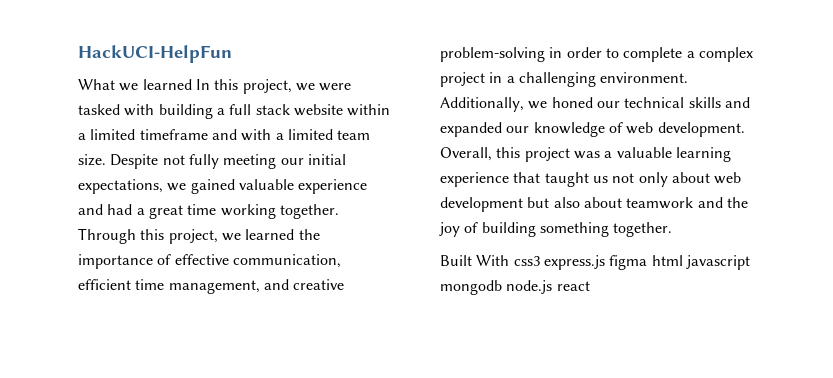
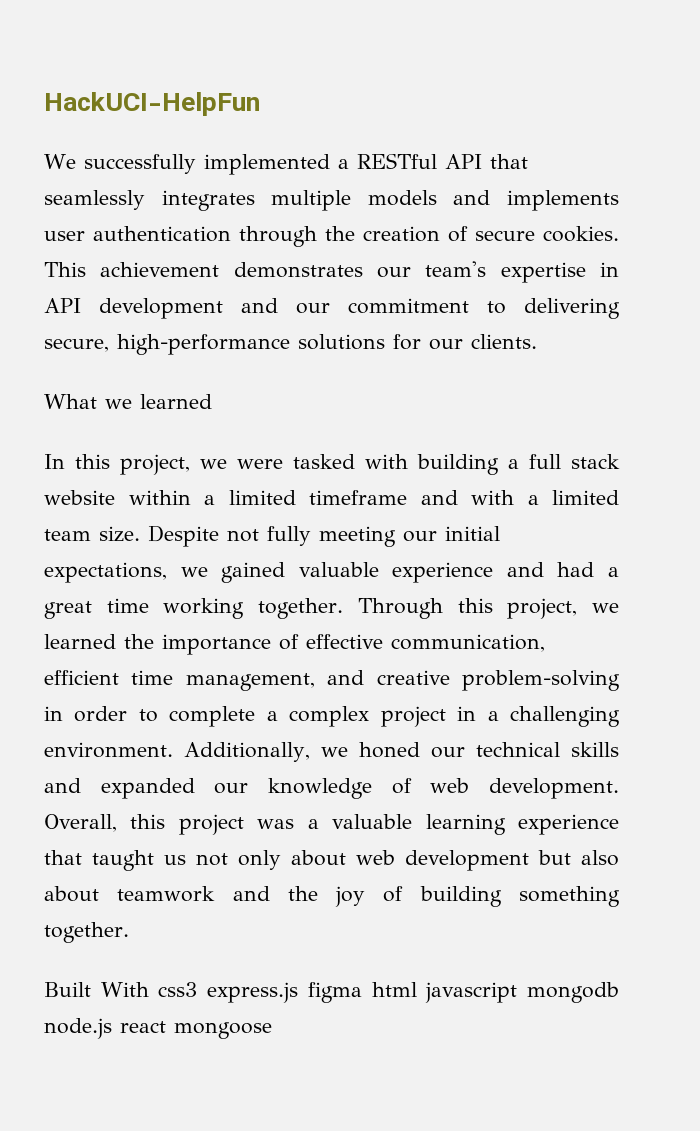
+ We successfully implemented a RESTful API that seamlessly integrates multiple models and implements user authentication through the creation of secure cookies. This achievement demonstrates our team's expertise in API development and our commitment to delivering secure, high-performance solutions for our clients.
- What we learned In this project, we were tasked with building a full stack website within a limited timeframe and with a limited team size.
+ What we learned
+ In this project, we were tasked with building a full stack website within a limited timeframe and with a limited team size.
- Built With css3 express.js figma html javascript mongodb node.js react
+ Built With css3 express.js figma html javascript mongodb node.js react mongoose

